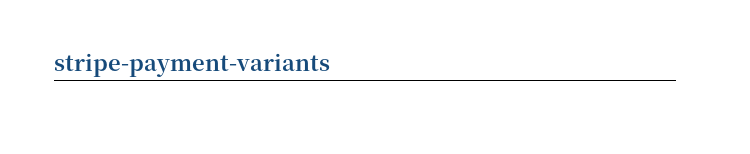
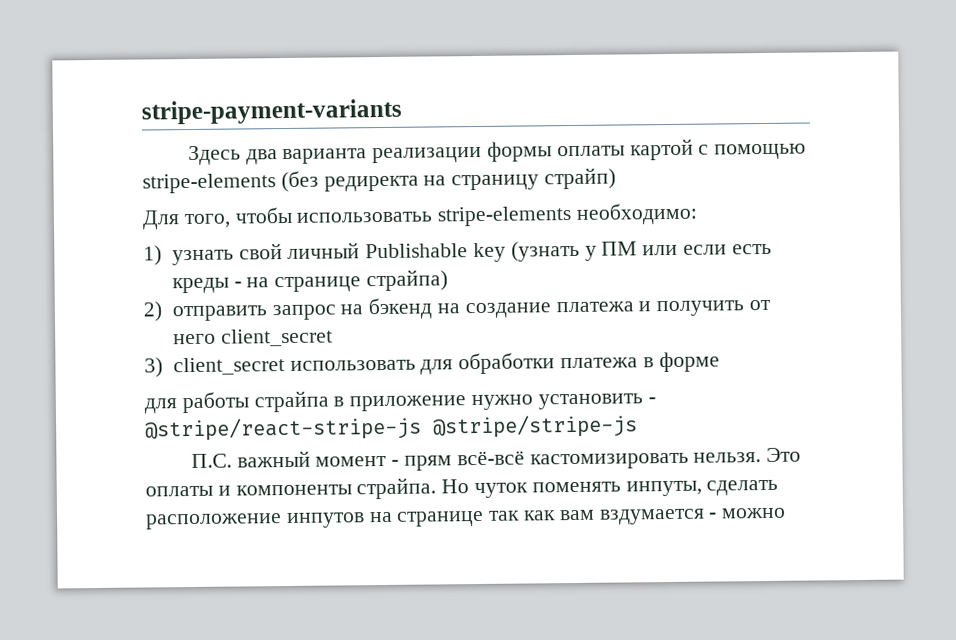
+ Здесь два варианта реализации формы оплаты картой с помощью stripe-elements (без редиректа на страницу страйп)
+ Для того, чтобы использоватьь stripe-elements необходимо:
+ 1) узнать свой личный Publishable key (узнать у ПМ или если есть креды - на странице страйпа)
+ 2) отправить запрос на бэкенд на создание платежа и получить от него client_secret
+ 3) client_secret использовать для обработки платежа в форме
+ для работы страйпа в приложение нужно установить - @stripe/react-stripe-js @stripe/stripe-js
+ П.С. важный момент - прям всё-всё кастомизировать нельзя. Это оплаты и компоненты страйпа. Но чуток поменять инпуты, сделать расположение инпутов на странице так как вам вздумается - можно

